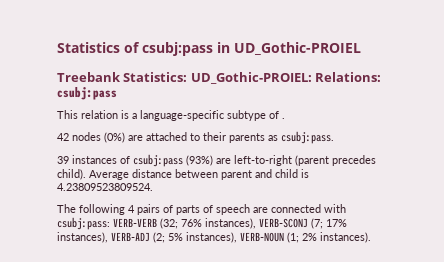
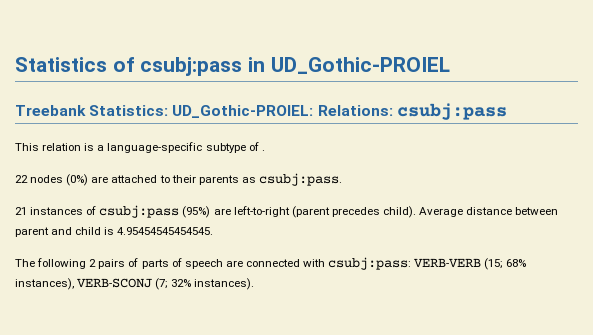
- 42 nodes (0%) are attached to their parents as csubj:pass.
+ 22 nodes (0%) are attached to their parents as csubj:pass.
- 39 instances of csubj:pass (93%) are left-to-right (parent precedes child).
+ 21 instances of csubj:pass (95%) are left-to-right (parent precedes child).
- Average distance between parent and child is 4.23809523809524.
+ Average distance between parent and child is 4.95454545454545.
- The following 4 pairs of parts of speech are connected with csubj:pass: VERB-VERB (32; 76% instances), VERB-SCONJ (7; 17% instances), VERB-ADJ (2; 5% instances), VERB-NOUN (1; 2% instances).
+ The following 2 pairs of parts of speech are connected with csubj:pass: VERB-VERB (15; 68% instances), VERB-SCONJ (7; 32% instances).

